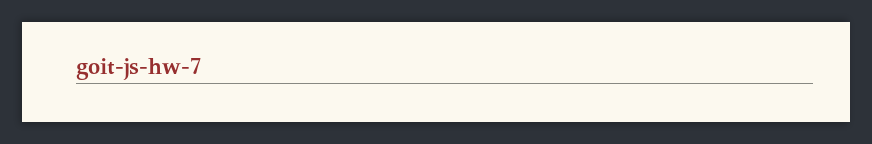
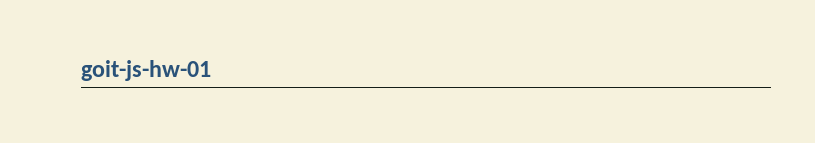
- goit-js-hw-7
+ goit-js-hw-01

